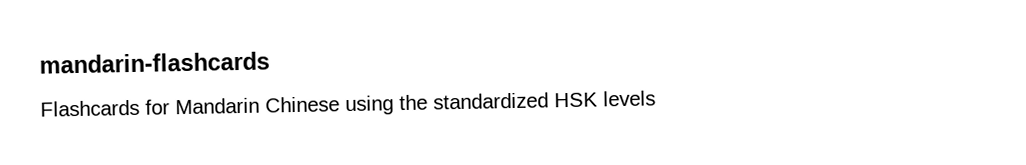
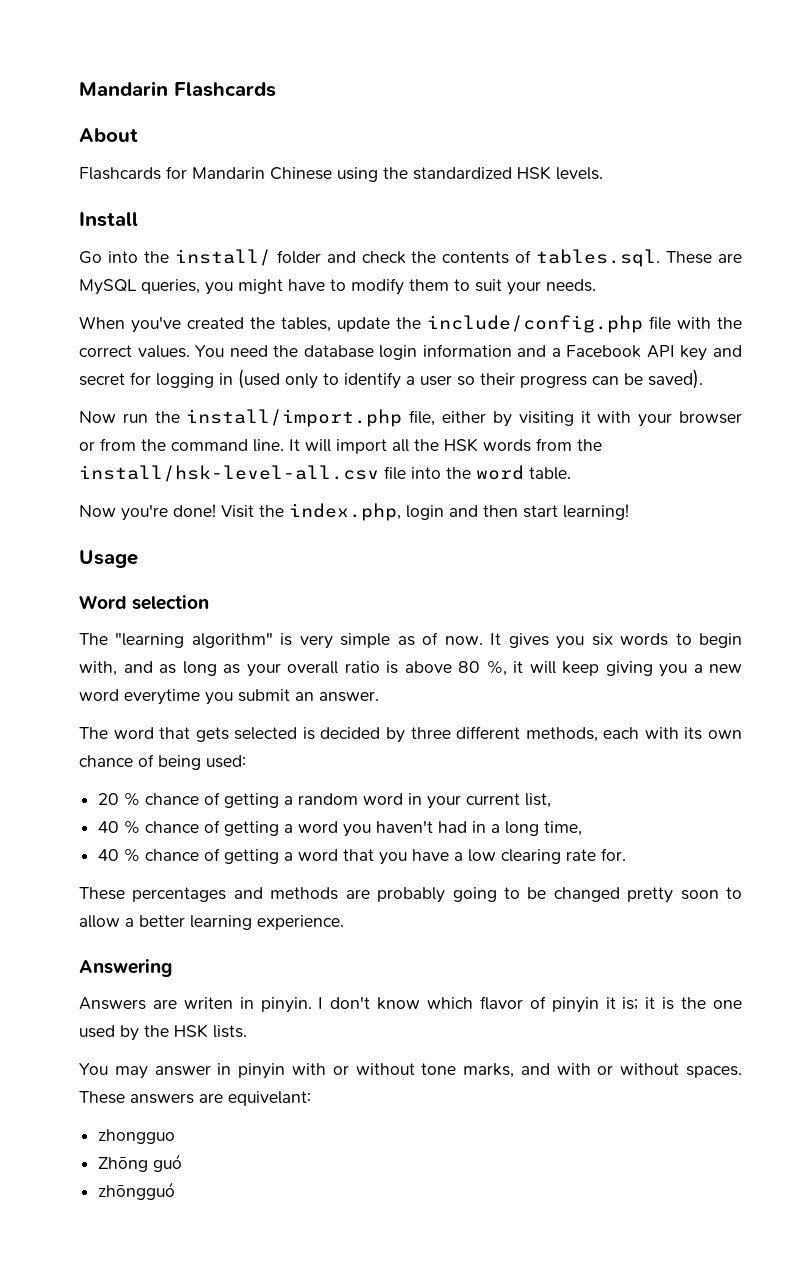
- mandarin-flashcards
+ Mandarin Flashcards
+ About
- Flashcards for Mandarin Chinese using the standardized HSK levels
+ Flashcards for Mandarin Chinese using the standardized HSK levels.
+ Install
+ Go into the install/ folder and check the contents of tables.sql. These are MySQL queries, you might have to modify them to suit your needs.
+ When you've created the tables, update the include/config.php file with the correct values. You need the database login information and a Facebook API key and secret for logging in (used only to identify a user so their progress can be saved).
+ Now run the install/import.php file, either by visiting it with your browser or from the command line. It will import all the HSK words from the install/hsk-level-all.csv file into the word table.
+ Now you're done! Visit the index.php, login and then start learning!
+ Usage
+ Word selection
+ The "learning algorithm" is very simple as of now. It gives you six words to begin with, and as long as your overall ratio is above 80 %, it will keep giving you a new word everytime you submit an answer.
+ The word that gets selected is decided by three different methods, each with its own chance of being used:
+ 20 % chance of getting a random word in your current list,
+ 40 % chance of getting a word you haven't had in a long time,
+ 40 % chance of getting a word that you have a low clearing rate for.
+ These percentages and methods are probably going to be changed pretty soon to allow a better learning experience.
+ Answering
+ Answers are writen in pinyin. I don't know which flavor of pinyin it is; it is the one used by the HSK lists.
+ You may answer in pinyin with or without tone marks, and with or without spaces. These answers are equivelant:
+ zhongguo
+ Zhōng guó
+ zhōngguó

